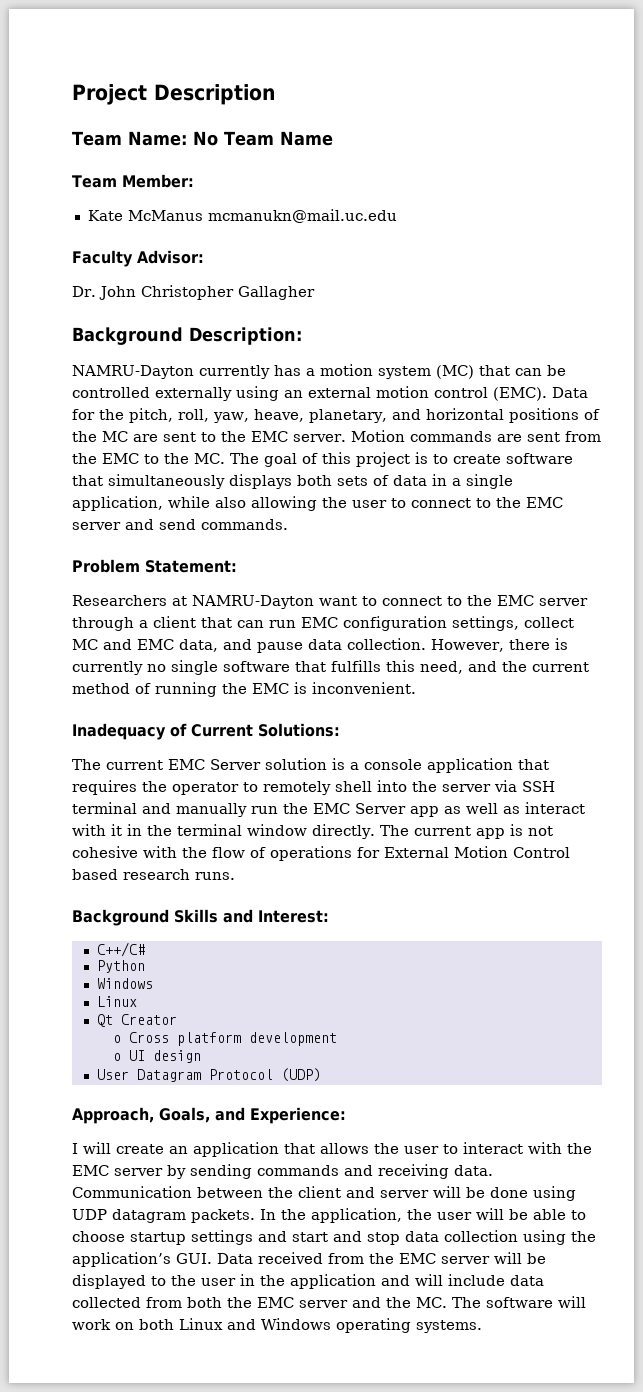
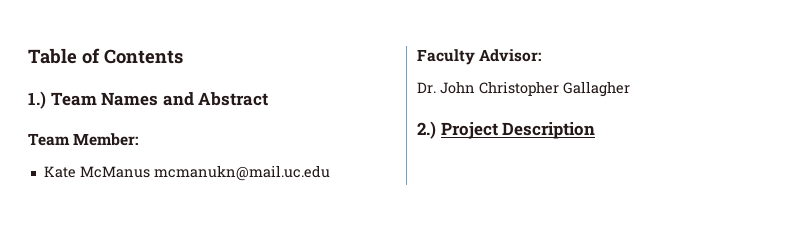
- Project Description
- Team Name: No Team Name
+ Table of Contents
+ 1.) Team Names and Abstract
- Background Description:
- NAMRU-Dayton currently has a motion system (MC) that can be controlled externally using an external motion control (EMC). Data for the pitch, roll, yaw, heave, planetary, and horizontal positions of the MC are sent to the EMC server. Motion commands are sent from the EMC to the MC. The goal of this project is to create software that simultaneously displays both sets of data in a single application, while also allowing the user to connect to the EMC server and send commands.
- Problem Statement:
- Researchers at NAMRU-Dayton want to connect to the EMC server through a client that can run EMC configuration settings, collect MC and EMC data, and pause data collection. However, there is currently no single software that fulfills this need, and the current method of running the EMC is inconvenient.
- Inadequacy of Current Solutions:
- The current EMC Server solution is a console application that requires the operator to remotely shell into the server via SSH terminal and manually run the EMC Server app as well as interact with it in the terminal window directly. The current app is not cohesive with the flow of operations for External Motion Control based research runs.
- Background Skills and Interest:
- C++/C#
- Python
- Windows
- Linux
- Qt Creator
- o Cross platform development
- o UI design
- User Datagram Protocol (UDP)
- Approach, Goals, and Experience:
- I will create an application that allows the user to interact with the EMC server by sending commands and receiving data. Communication between the client and server will be done using UDP datagram packets. In the application, the user will be able to choose startup settings and start and stop data collection using the application’s GUI. Data received from the EMC server will be displayed to the user in the application and will include data collected from both the EMC server and the MC. The software will work on both Linux and Windows operating systems.
+ 2.) Project Description

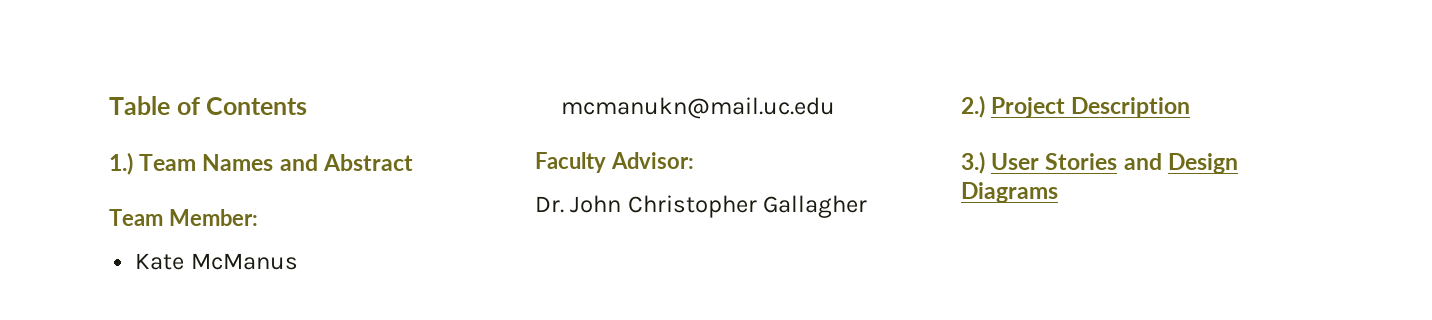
+ 3.) User Stories and Design Diagrams

